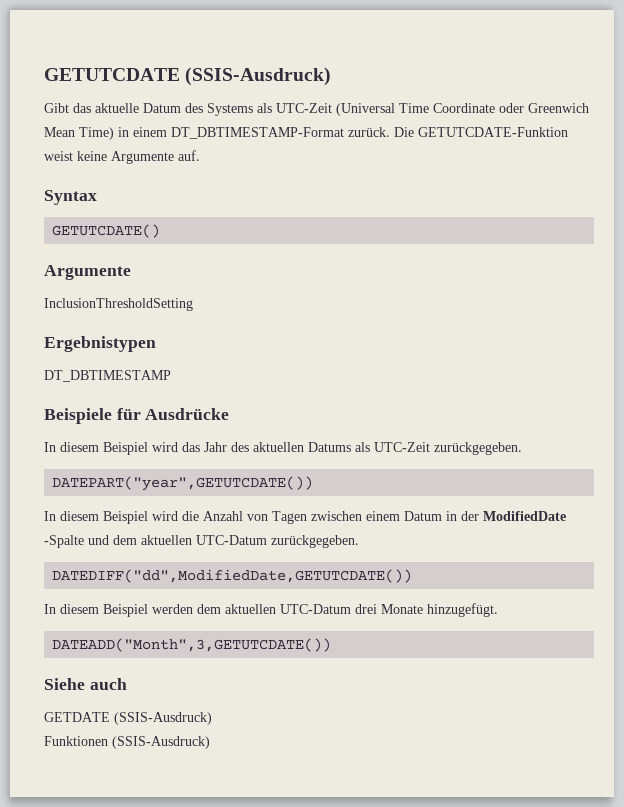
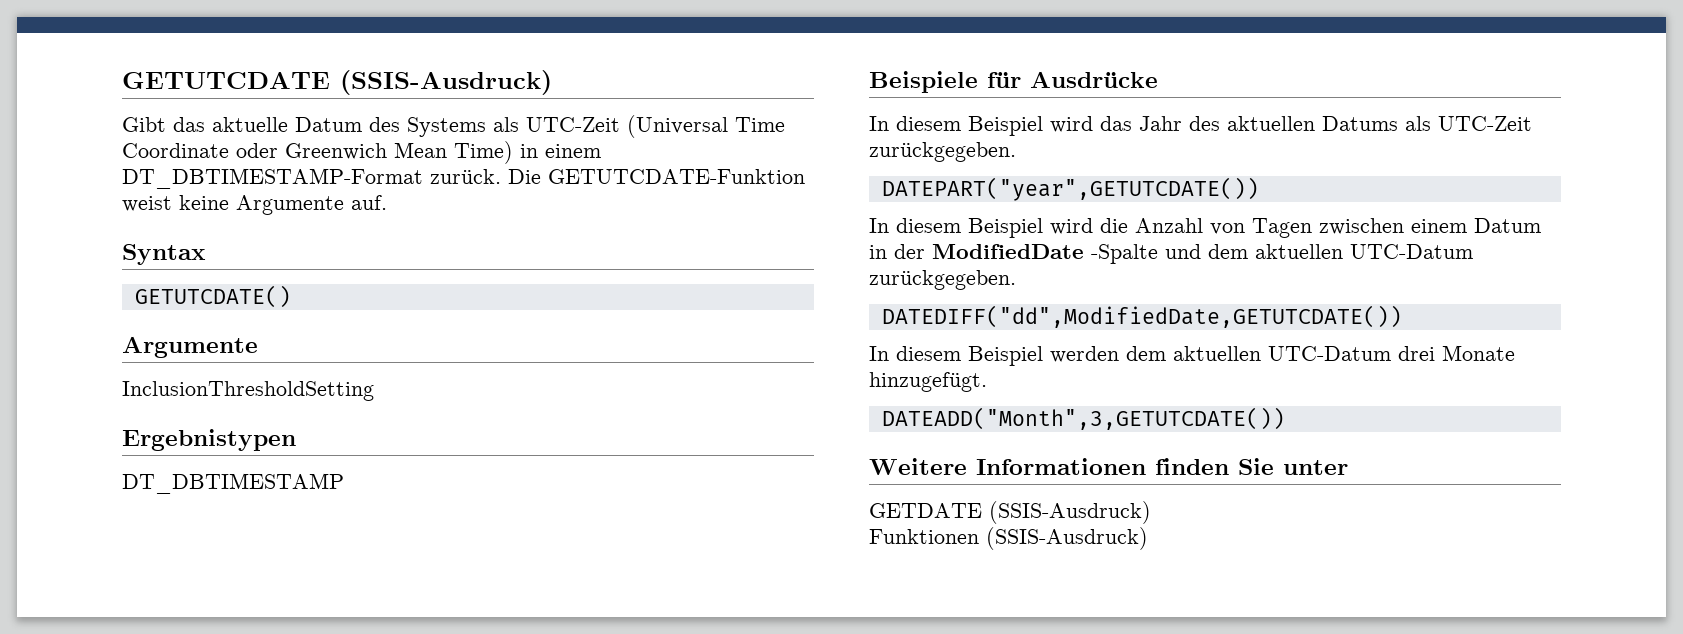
- Siehe auch
+ Weitere Informationen finden Sie unter

